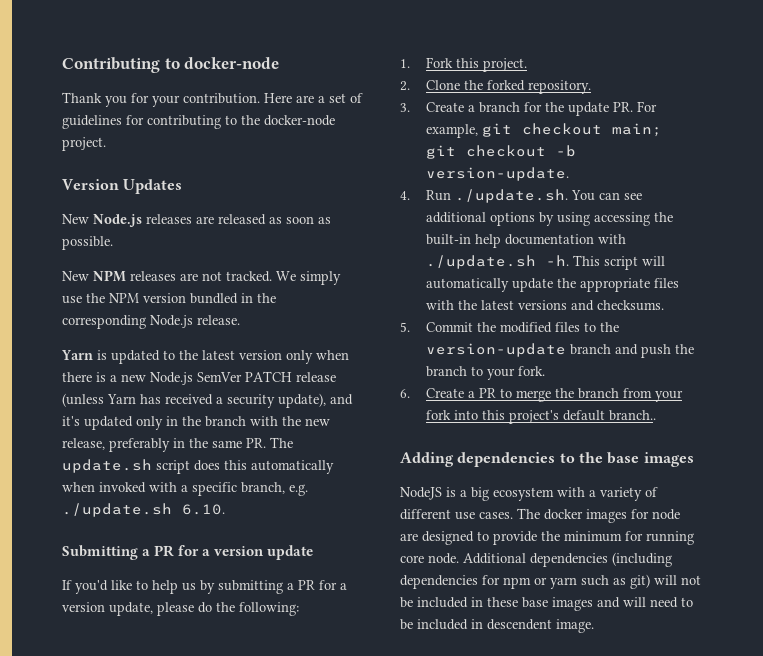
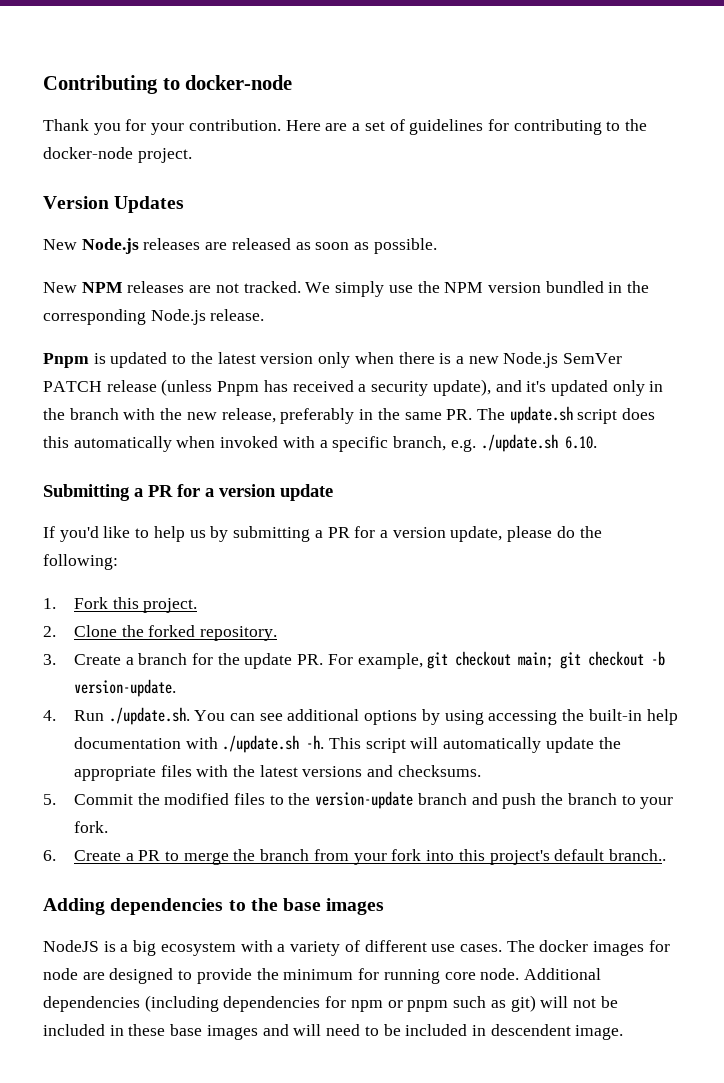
- Yarn is updated to the latest version only when there is a new Node.js SemVer PATCH release (unless Yarn has received a security update), and it's updated only in the branch with the new release, preferably in the same PR. The update.sh script does this automatically when invoked with a specific branch, e.g. ./update.sh 6.10.
+ Pnpm is updated to the latest version only when there is a new Node.js SemVer PATCH release (unless Pnpm has received a security update), and it's updated only in the branch with the new release, preferably in the same PR. The update.sh script does this automatically when invoked with a specific branch, e.g. ./update.sh 6.10.
- Additional dependencies (including dependencies for npm or yarn such as git) will not be included in these base images and will need to be included in descendent image.
+ Additional dependencies (including dependencies for npm or pnpm such as git) will not be included in these base images and will need to be included in descendent image.

